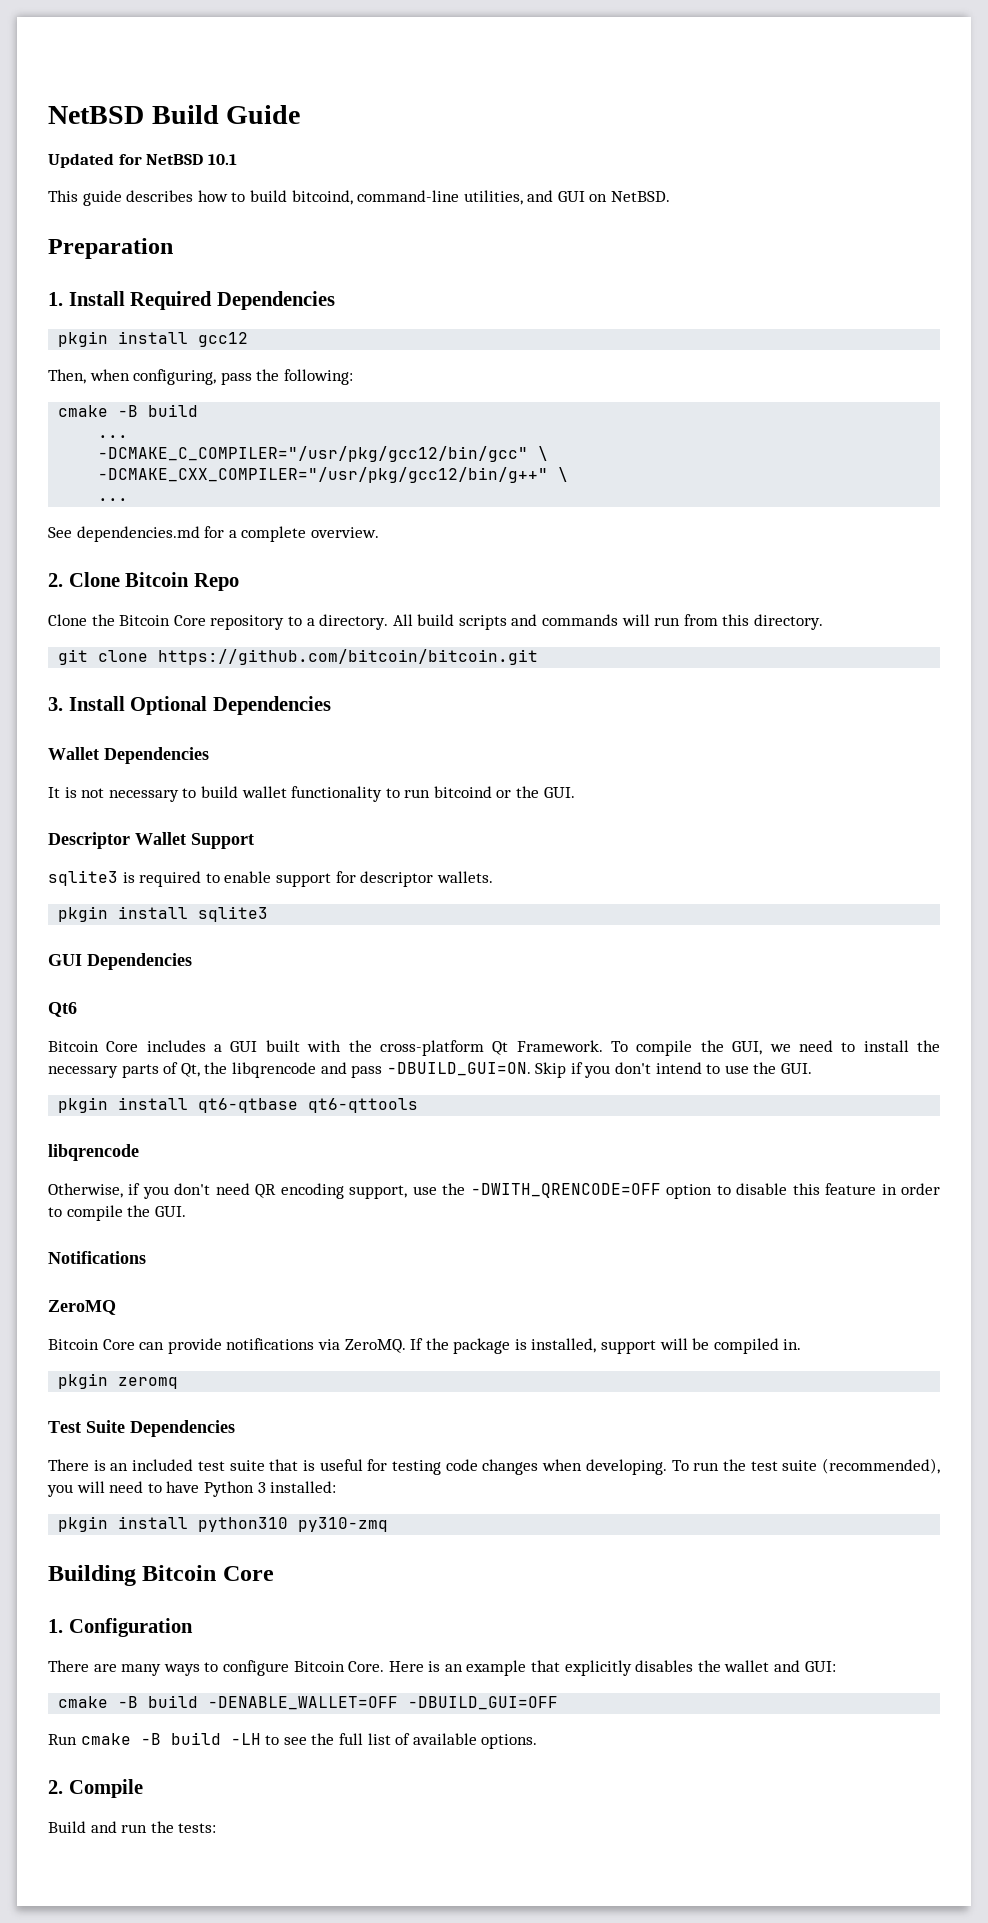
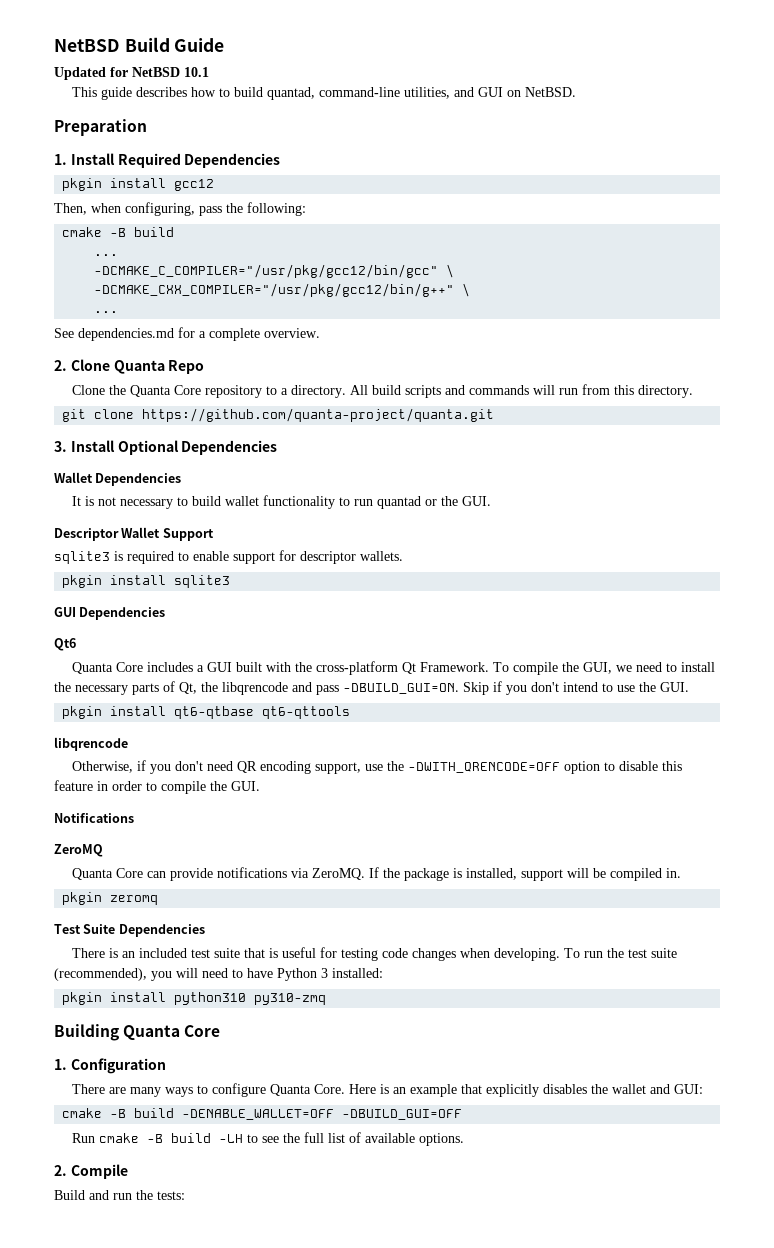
- This guide describes how to build bitcoind, command-line utilities, and GUI on NetBSD.
+ This guide describes how to build quantad, command-line utilities, and GUI on NetBSD.
- 2. Clone Bitcoin Repo
+ 2. Clone Quanta Repo
- Clone the Bitcoin Core repository to a directory.
+ Clone the Quanta Core repository to a directory.
- git clone https://github.com/bitcoin/bitcoin.git
+ git clone https://github.com/quanta-project/quanta.git
- It is not necessary to build wallet functionality to run bitcoind or the GUI.
+ It is not necessary to build wallet functionality to run quantad or the GUI.
- Bitcoin Core includes a GUI built with the cross-platform Qt Framework.
+ Quanta Core includes a GUI built with the cross-platform Qt Framework.
- Bitcoin Core can provide notifications via ZeroMQ.
+ Quanta Core can provide notifications via ZeroMQ.
- Building Bitcoin Core
+ Building Quanta Core
- There are many ways to configure Bitcoin Core.
+ There are many ways to configure Quanta Core.

